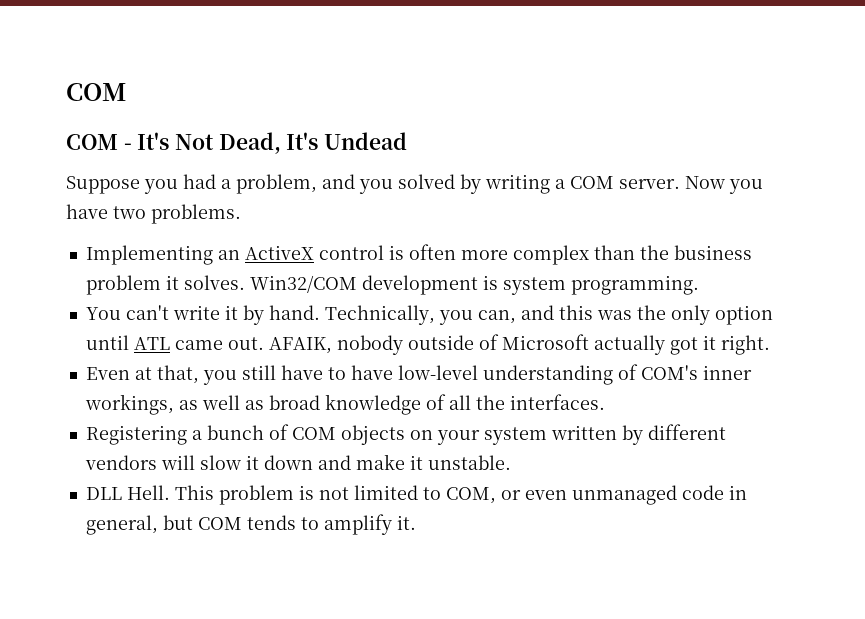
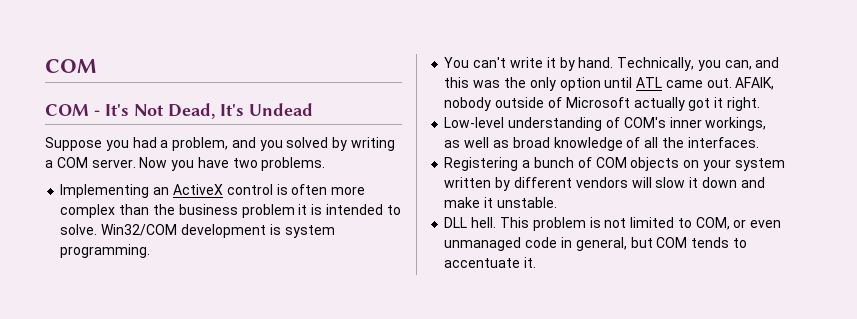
- Implementing an ActiveX control is often more complex than the business problem it solves.
+ Implementing an ActiveX control is often more complex than the business problem it is intended to solve.
- Even at that, you still have to have low-level understanding of COM's inner workings, as well as broad knowledge of all the interfaces.
+ Low-level understanding of COM's inner workings, as well as broad knowledge of all the interfaces.
- DLL Hell.
+ DLL hell.
- This problem is not limited to COM, or even unmanaged code in general, but COM tends to amplify it.
+ This problem is not limited to COM, or even unmanaged code in general, but COM tends to accentuate it.

